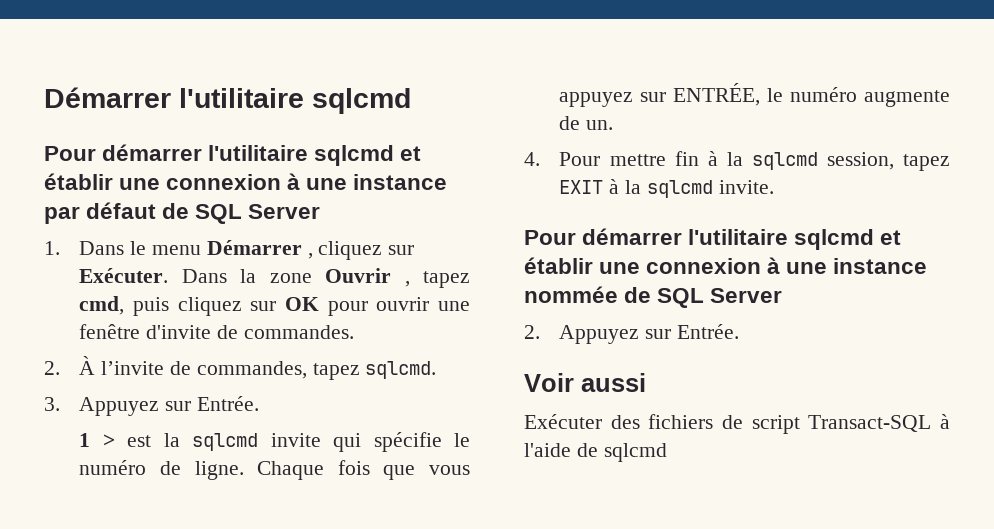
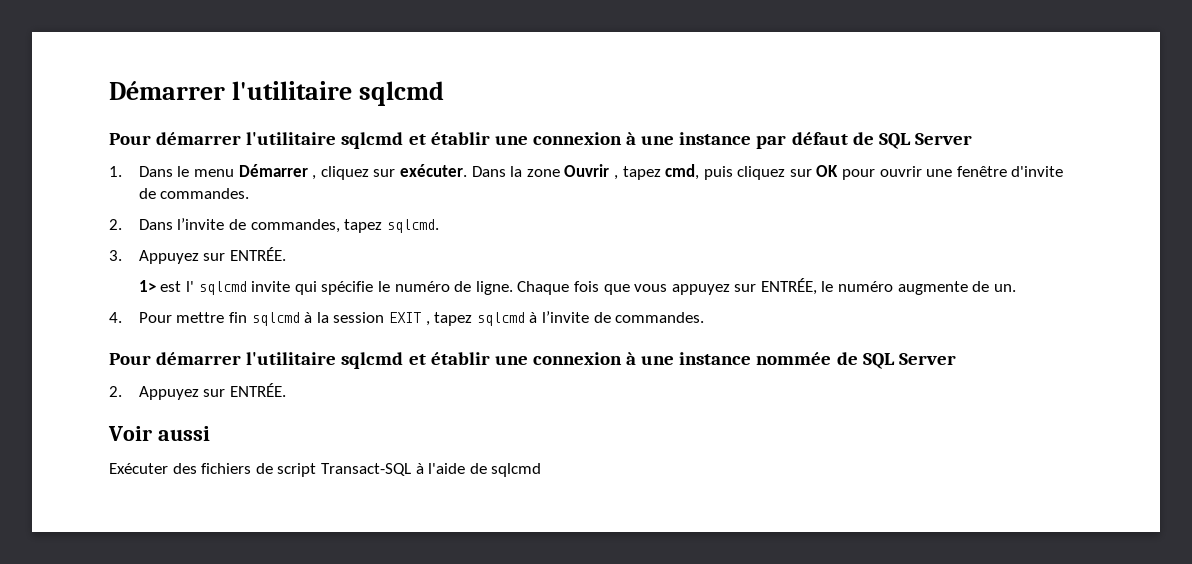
- 1. Dans le menu Démarrer , cliquez sur Exécuter.
+ 1. Dans le menu Démarrer , cliquez sur exécuter.
- 2. À l’invite de commandes, tapez sqlcmd.
+ 2. Dans l’invite de commandes, tapez sqlcmd.
- 3. Appuyez sur Entrée.
- 1 > est la sqlcmd invite qui spécifie le numéro de ligne.
+ 3. Appuyez sur ENTRÉE.
+ 1> est l' sqlcmd invite qui spécifie le numéro de ligne.
- 4. Pour mettre fin à la sqlcmd session, tapez EXIT à la sqlcmd invite.
+ 4. Pour mettre fin sqlcmd à la session EXIT , tapez sqlcmd à l’invite de commandes.
- 2. Appuyez sur Entrée.
+ 2. Appuyez sur ENTRÉE.

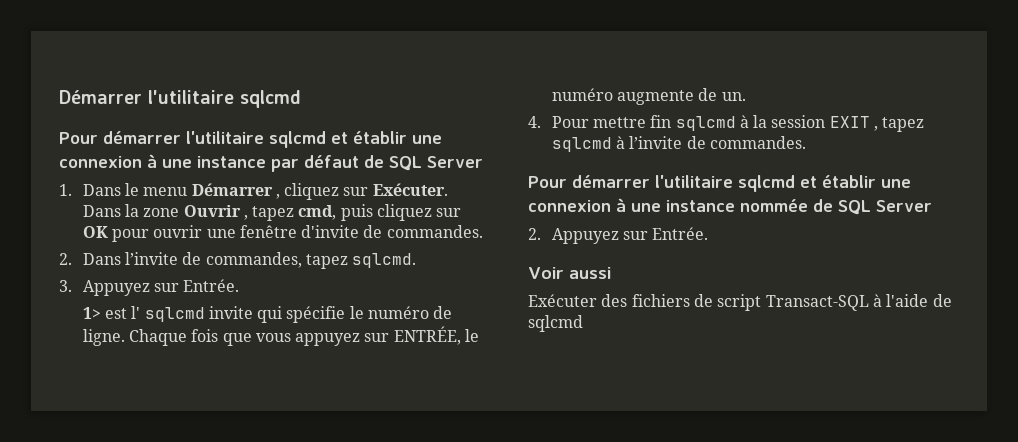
- 1. Dans le menu Démarrer , cliquez sur exécuter.
+ 1. Dans le menu Démarrer , cliquez sur Exécuter.
- 3. Appuyez sur ENTRÉE.
+ 3. Appuyez sur Entrée.
- 2. Appuyez sur ENTRÉE.
+ 2. Appuyez sur Entrée.

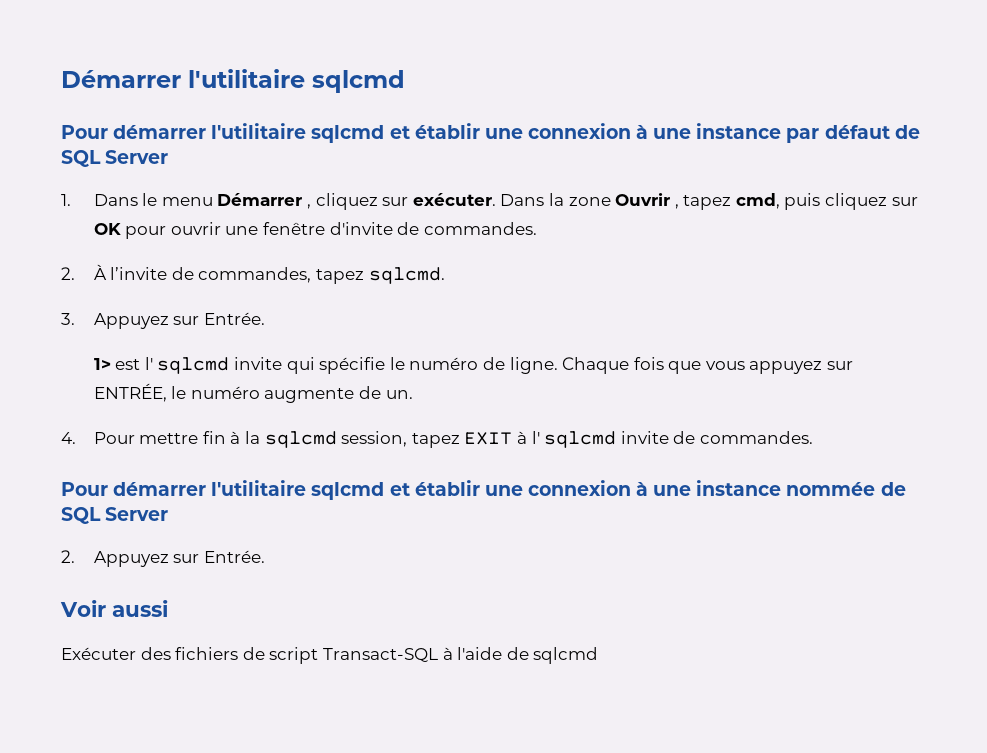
- 1. Dans le menu Démarrer , cliquez sur Exécuter.
+ 1. Dans le menu Démarrer , cliquez sur exécuter.
- 2. Dans l’invite de commandes, tapez sqlcmd.
+ 2. À l’invite de commandes, tapez sqlcmd.
- 4. Pour mettre fin sqlcmd à la session EXIT , tapez sqlcmd à l’invite de commandes.
+ 4. Pour mettre fin à la sqlcmd session, tapez EXIT à l' sqlcmd invite de commandes.

